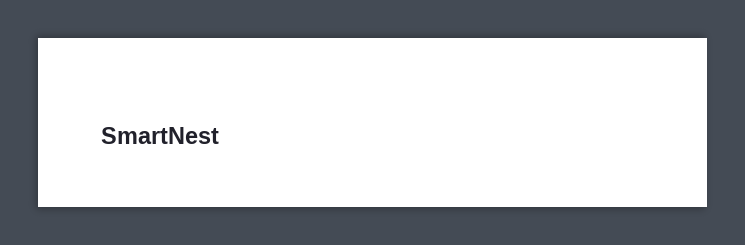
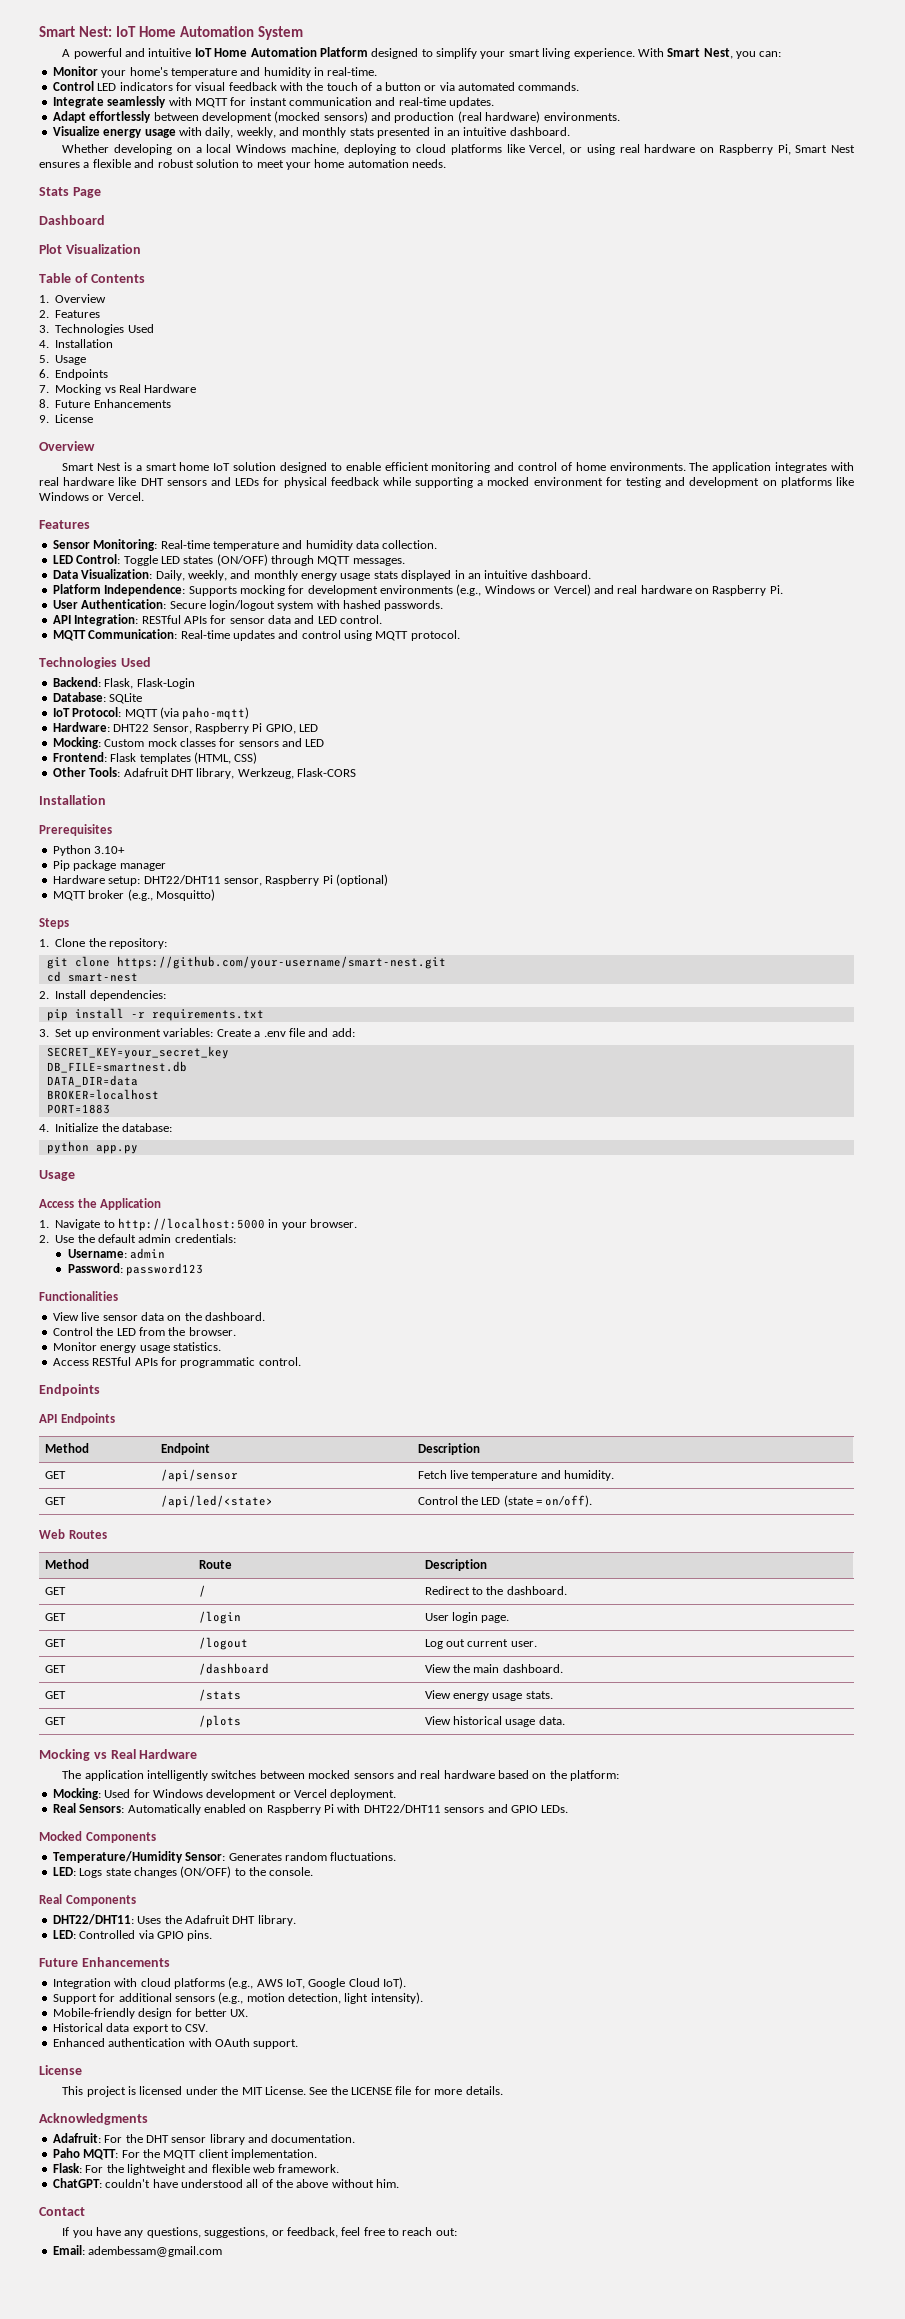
- SmartNest
+ Smart Nest: IoT Home Automation System
+ A powerful and intuitive IoT Home Automation Platform designed to simplify your smart living experience. With Smart Nest, you can:
+ Monitor your home's temperature and humidity in real-time.
+ Control LED indicators for visual feedback with the touch of a button or via automated commands.
+ Integrate seamlessly with MQTT for instant communication and real-time updates.
+ Adapt effortlessly between development (mocked sensors) and production (real hardware) environments.
+ Visualize energy usage with daily, weekly, and monthly stats presented in an intuitive dashboard.
+ Whether developing on a local Windows machine, deploying to cloud platforms like Vercel, or using real hardware on Raspberry Pi, Smart Nest ensures a flexible and robust solution to meet your home automation needs.
+ Stats Page
+ Dashboard
+ Plot Visualization
+ Table of Contents
+ 1. Overview
+ 2. Features
+ 3. Technologies Used
+ 4. Installation
+ 5. Usage
+ 6. Endpoints
+ 7. Mocking vs Real Hardware
+ 8. Future Enhancements
+ 9. License
+ Overview
+ Smart Nest is a smart home IoT solution designed to enable efficient monitoring and control of home environments. The application integrates with real hardware like DHT sensors and LEDs for physical feedback while supporting a mocked environment for testing and development on platforms like Windows or Vercel.
+ Features
+ Sensor Monitoring: Real-time temperature and humidity data collection.
+ LED Control: Toggle LED states (ON/OFF) through MQTT messages.
+ Data Visualization: Daily, weekly, and monthly energy usage stats displayed in an intuitive dashboard.
+ Platform Independence: Supports mocking for development environments (e.g., Windows or Vercel) and real hardware on Raspberry Pi.
+ User Authentication: Secure login/logout system with hashed passwords.
+ API Integration: RESTful APIs for sensor data and LED control.
+ MQTT Communication: Real-time updates and control using MQTT protocol.
+ Technologies Used
+ Backend: Flask, Flask-Login
+ Database: SQLite
+ IoT Protocol: MQTT (via paho-mqtt)
+ Hardware: DHT22 Sensor, Raspberry Pi GPIO, LED
+ Mocking: Custom mock classes for sensors and LED
+ Frontend: Flask templates (HTML, CSS)
+ Other Tools: Adafruit DHT library, Werkzeug, Flask-CORS
+ Installation
+ Prerequisites
+ Python 3.10+
+ Pip package manager
+ Hardware setup: DHT22/DHT11 sensor, Raspberry Pi (optional)
+ MQTT broker (e.g., Mosquitto)
+ Steps
+ 1. Clone the repository:
+ git clone https://github.com/your-username/smart-nest.git
+ cd smart-nest
+ 2. Install dependencies:
+ pip install -r requirements.txt
+ 3. Set up environment variables: Create a .env file and add:
+ SECRET_KEY=your_secret_key
+ DB_FILE=smartnest.db
+ DATA_DIR=data
+ BROKER=localhost
+ PORT=1883
+ 4. Initialize the database:
+ python app.py
+ Usage
+ Access the Application
+ 1. Navigate to http://localhost:5000 in your browser.
+ 2. Use the default admin credentials:
+ Username: admin
+ Password: password123
+ Functionalities
+ View live sensor data on the dashboard.
+ Control the LED from the browser.
+ Monitor energy usage statistics.
+ Access RESTful APIs for programmatic control.
+ Endpoints
+ API Endpoints
+ Method | Endpoint | Description
+ GET | /api/sensor | Fetch live temperature and humidity.
+ GET | /api/led/<state> | Control the LED (state = on/off).
+ Web Routes
+ Method | Route | Description
+ GET | / | Redirect to the dashboard.
+ GET | /login | User login page.
+ GET | /logout | Log out current user.
+ GET | /dashboard | View the main dashboard.
+ GET | /stats | View energy usage stats.
+ GET | /plots | View historical usage data.
+ Mocking vs Real Hardware
+ The application intelligently switches between mocked sensors and real hardware based on the platform:
+ Mocking: Used for Windows development or Vercel deployment.
+ Real Sensors: Automatically enabled on Raspberry Pi with DHT22/DHT11 sensors and GPIO LEDs.
+ Mocked Components
+ Temperature/Humidity Sensor: Generates random fluctuations.
+ LED: Logs state changes (ON/OFF) to the console.
+ Real Components
+ DHT22/DHT11: Uses the Adafruit DHT library.
+ LED: Controlled via GPIO pins.
+ Future Enhancements
+ Integration with cloud platforms (e.g., AWS IoT, Google Cloud IoT).
+ Support for additional sensors (e.g., motion detection, light intensity).
+ Mobile-friendly design for better UX.
+ Historical data export to CSV.
+ Enhanced authentication with OAuth support.
+ License
+ This project is licensed under the MIT License. See the LICENSE file for more details.
+ Acknowledgments
+ Adafruit: For the DHT sensor library and documentation.
+ Paho MQTT: For the MQTT client implementation.
+ Flask: For the lightweight and flexible web framework.
+ ChatGPT: couldn't have understood all of the above without him.
+ Contact
+ If you have any questions, suggestions, or feedback, feel free to reach out:
+ Email: adembessam@gmail.com

